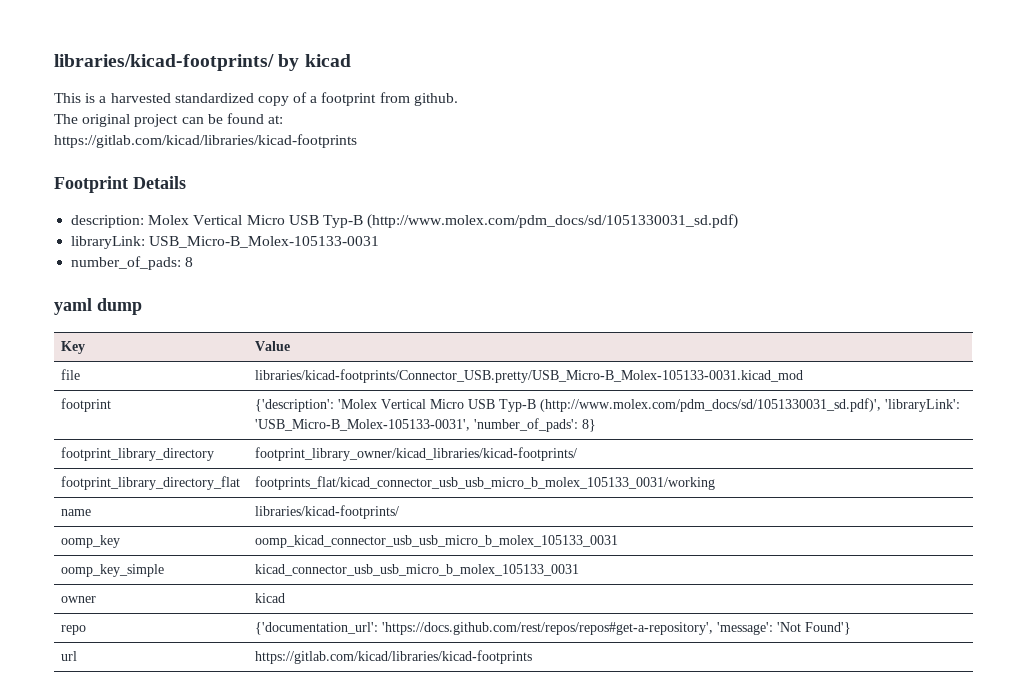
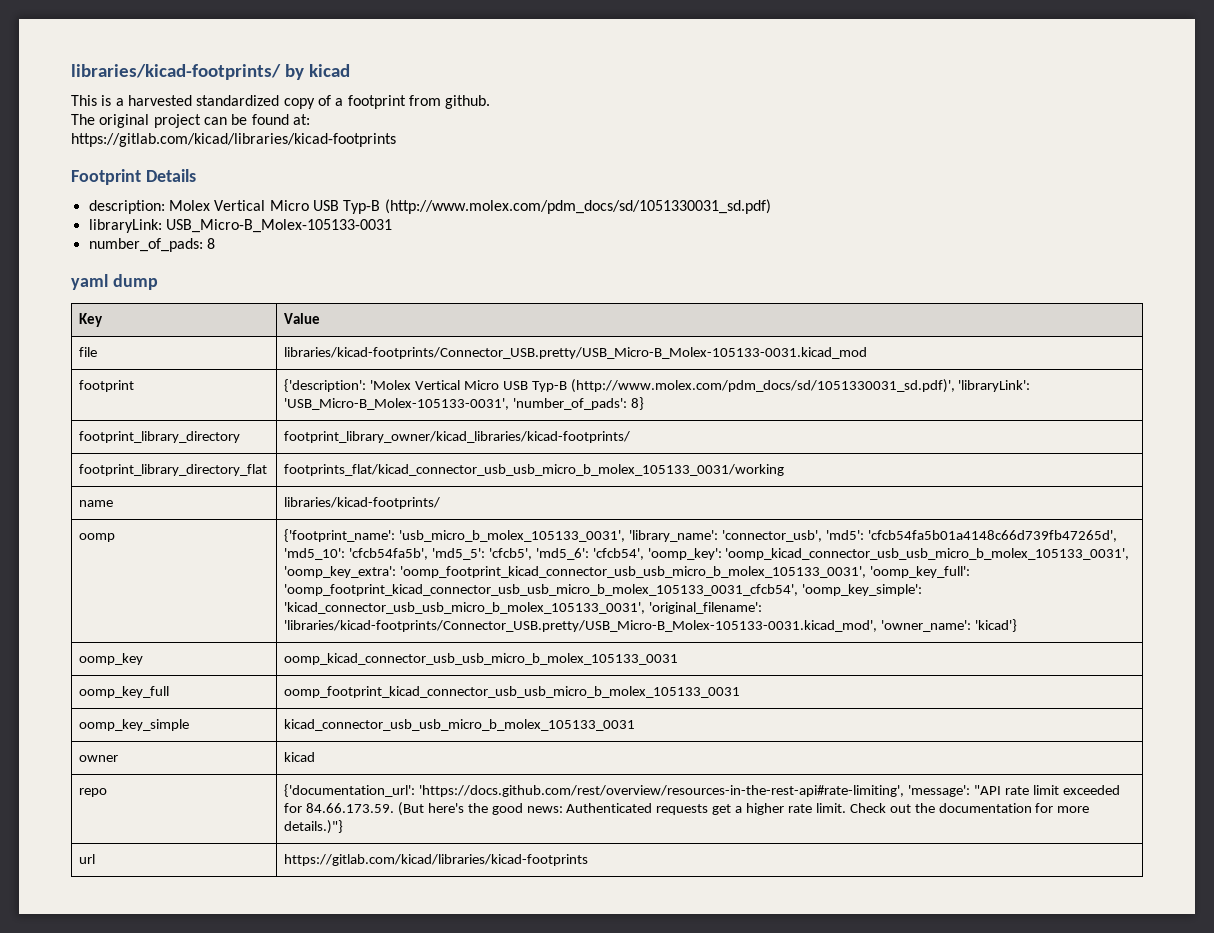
+ oomp | {'footprint_name': 'usb_micro_b_molex_105133_0031', 'library_name': 'connector_usb', 'md5': 'cfcb54fa5b01a4148c66d739fb47265d', 'md5_10': 'cfcb54fa5b', 'md5_5': 'cfcb5', 'md5_6': 'cfcb54', 'oomp_key': 'oomp_kicad_connector_usb_usb_micro_b_molex_105133_0031', 'oomp_key_extra': 'oomp_footprint_kicad_connector_usb_usb_micro_b_molex_105133_0031', 'oomp_key_full': 'oomp_footprint_kicad_connector_usb_usb_micro_b_molex_105133_0031_cfcb54', 'oomp_key_simple': 'kicad_connector_usb_usb_micro_b_molex_105133_0031', 'original_filename': 'libraries/kicad-footprints/Connector_USB.pretty/USB_Micro-B_Molex-105133-0031.kicad_mod', 'owner_name': 'kicad'}
+ oomp_key_full | oomp_footprint_kicad_connector_usb_usb_micro_b_molex_105133_0031
- repo | {'documentation_url': 'https://docs.github.com/rest/repos/repos#get-a-repository', 'message': 'Not Found'}
+ repo | {'documentation_url': 'https://docs.github.com/rest/overview/resources-in-the-rest-api#rate-limiting', 'message': "API rate limit exceeded for 84.66.173.59. (But here's the good news: Authenticated requests get a higher rate limit. Check out the documentation for more details.)"}

